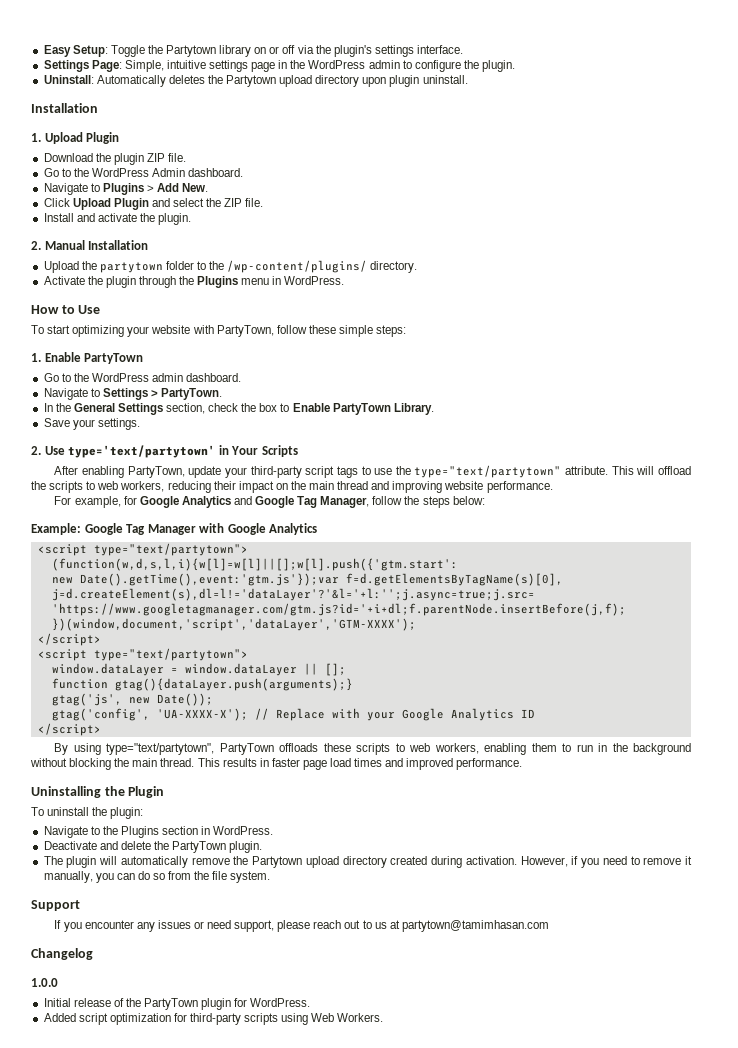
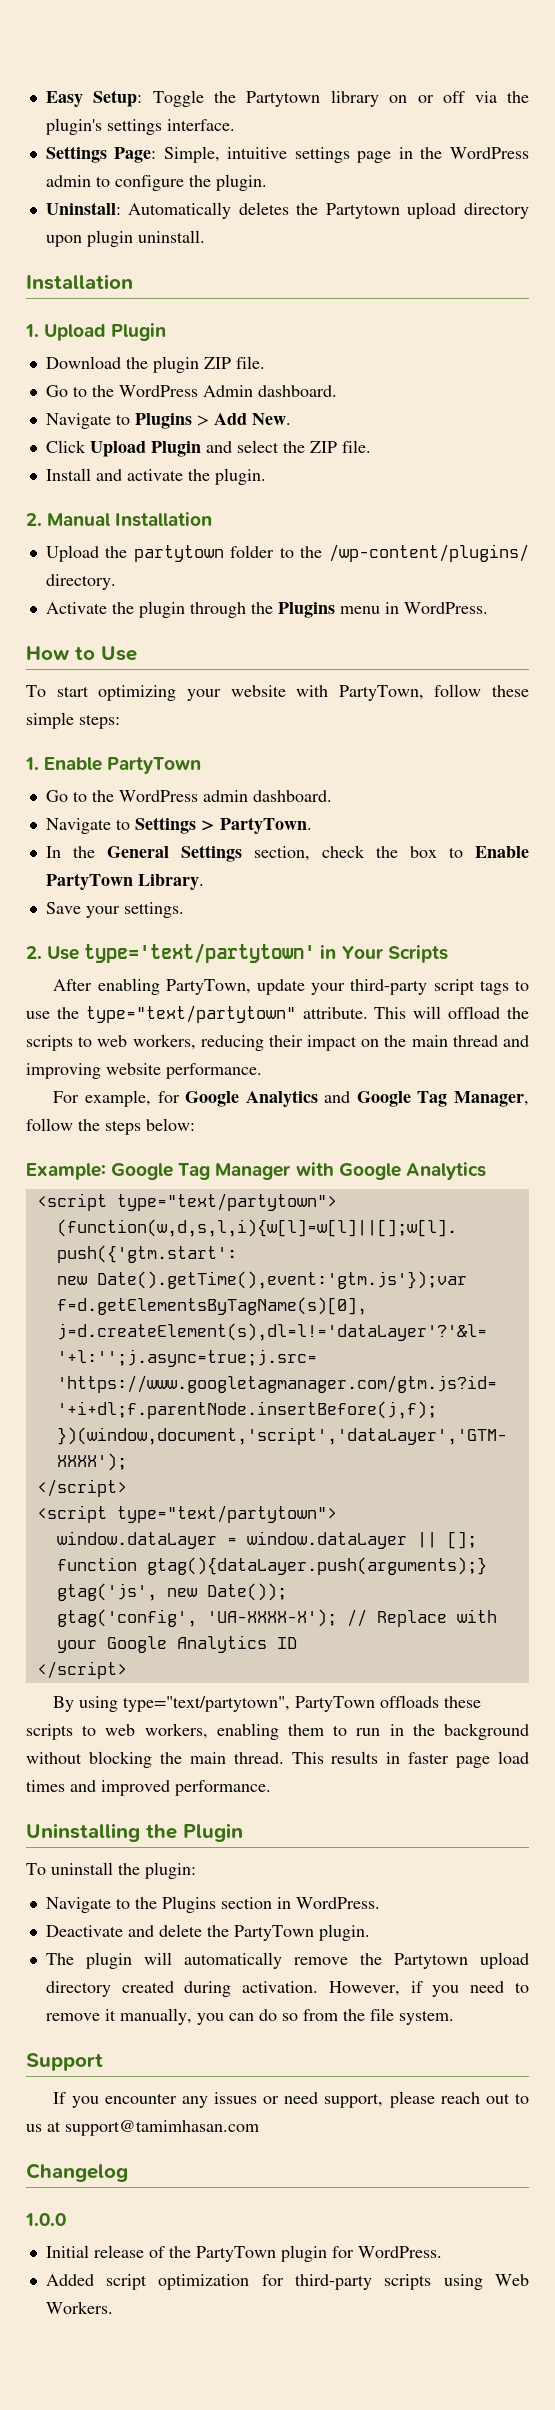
- If you encounter any issues or need support, please reach out to us at partytown@tamimhasan.com
+ If you encounter any issues or need support, please reach out to us at support@tamimhasan.com

